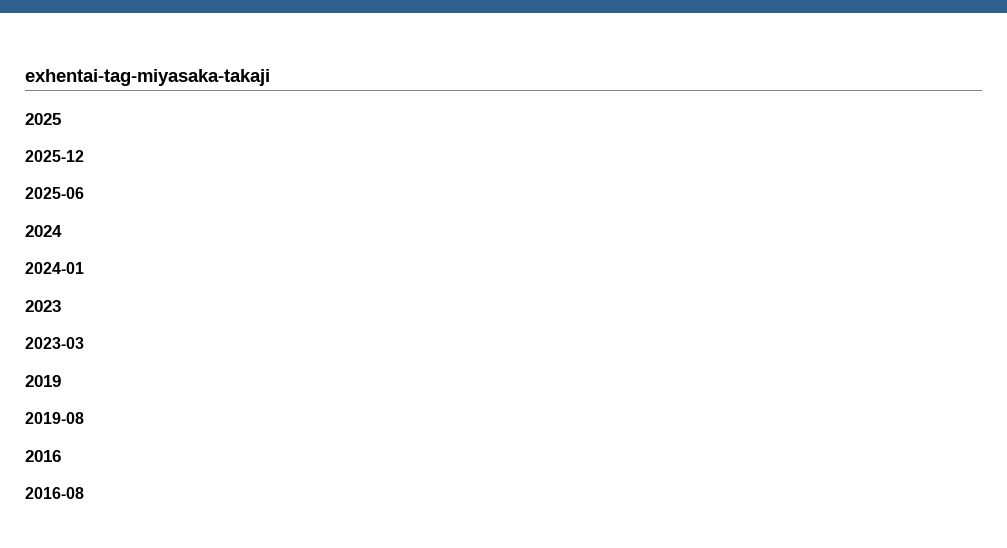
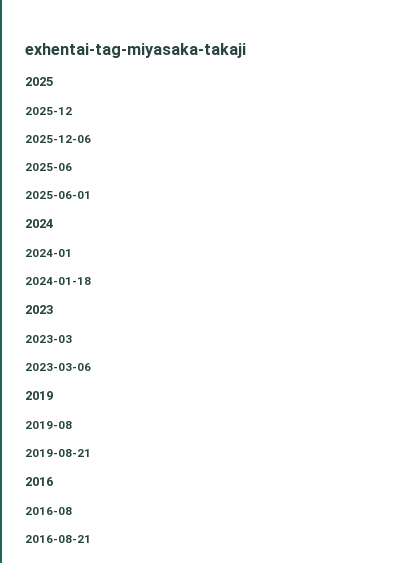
+ 2025-12-06
+ 2025-06-01
+ 2024-01-18
+ 2023-03-06
+ 2019-08-21
+ 2016-08-21

